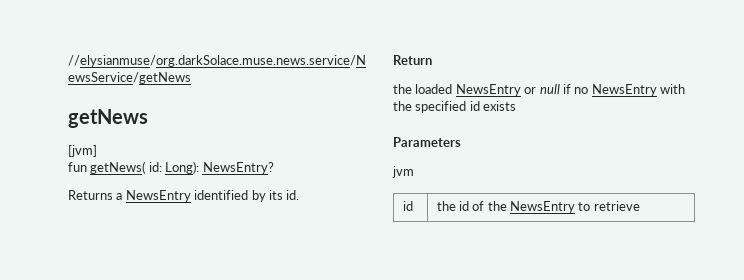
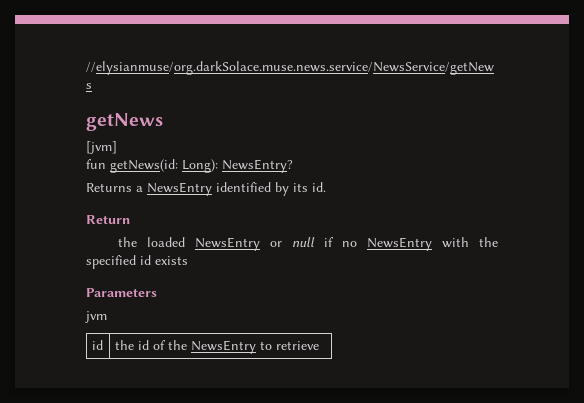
- fun getNews( id: Long): NewsEntry?
+ fun getNews(id: Long): NewsEntry?

